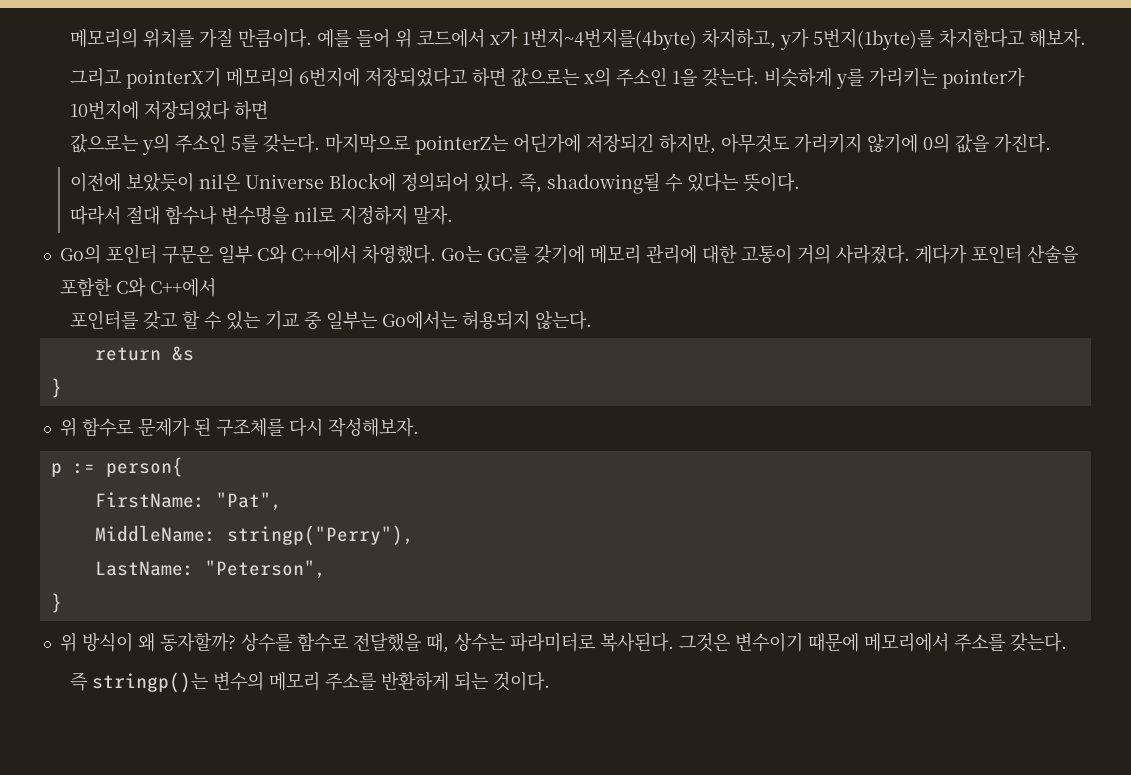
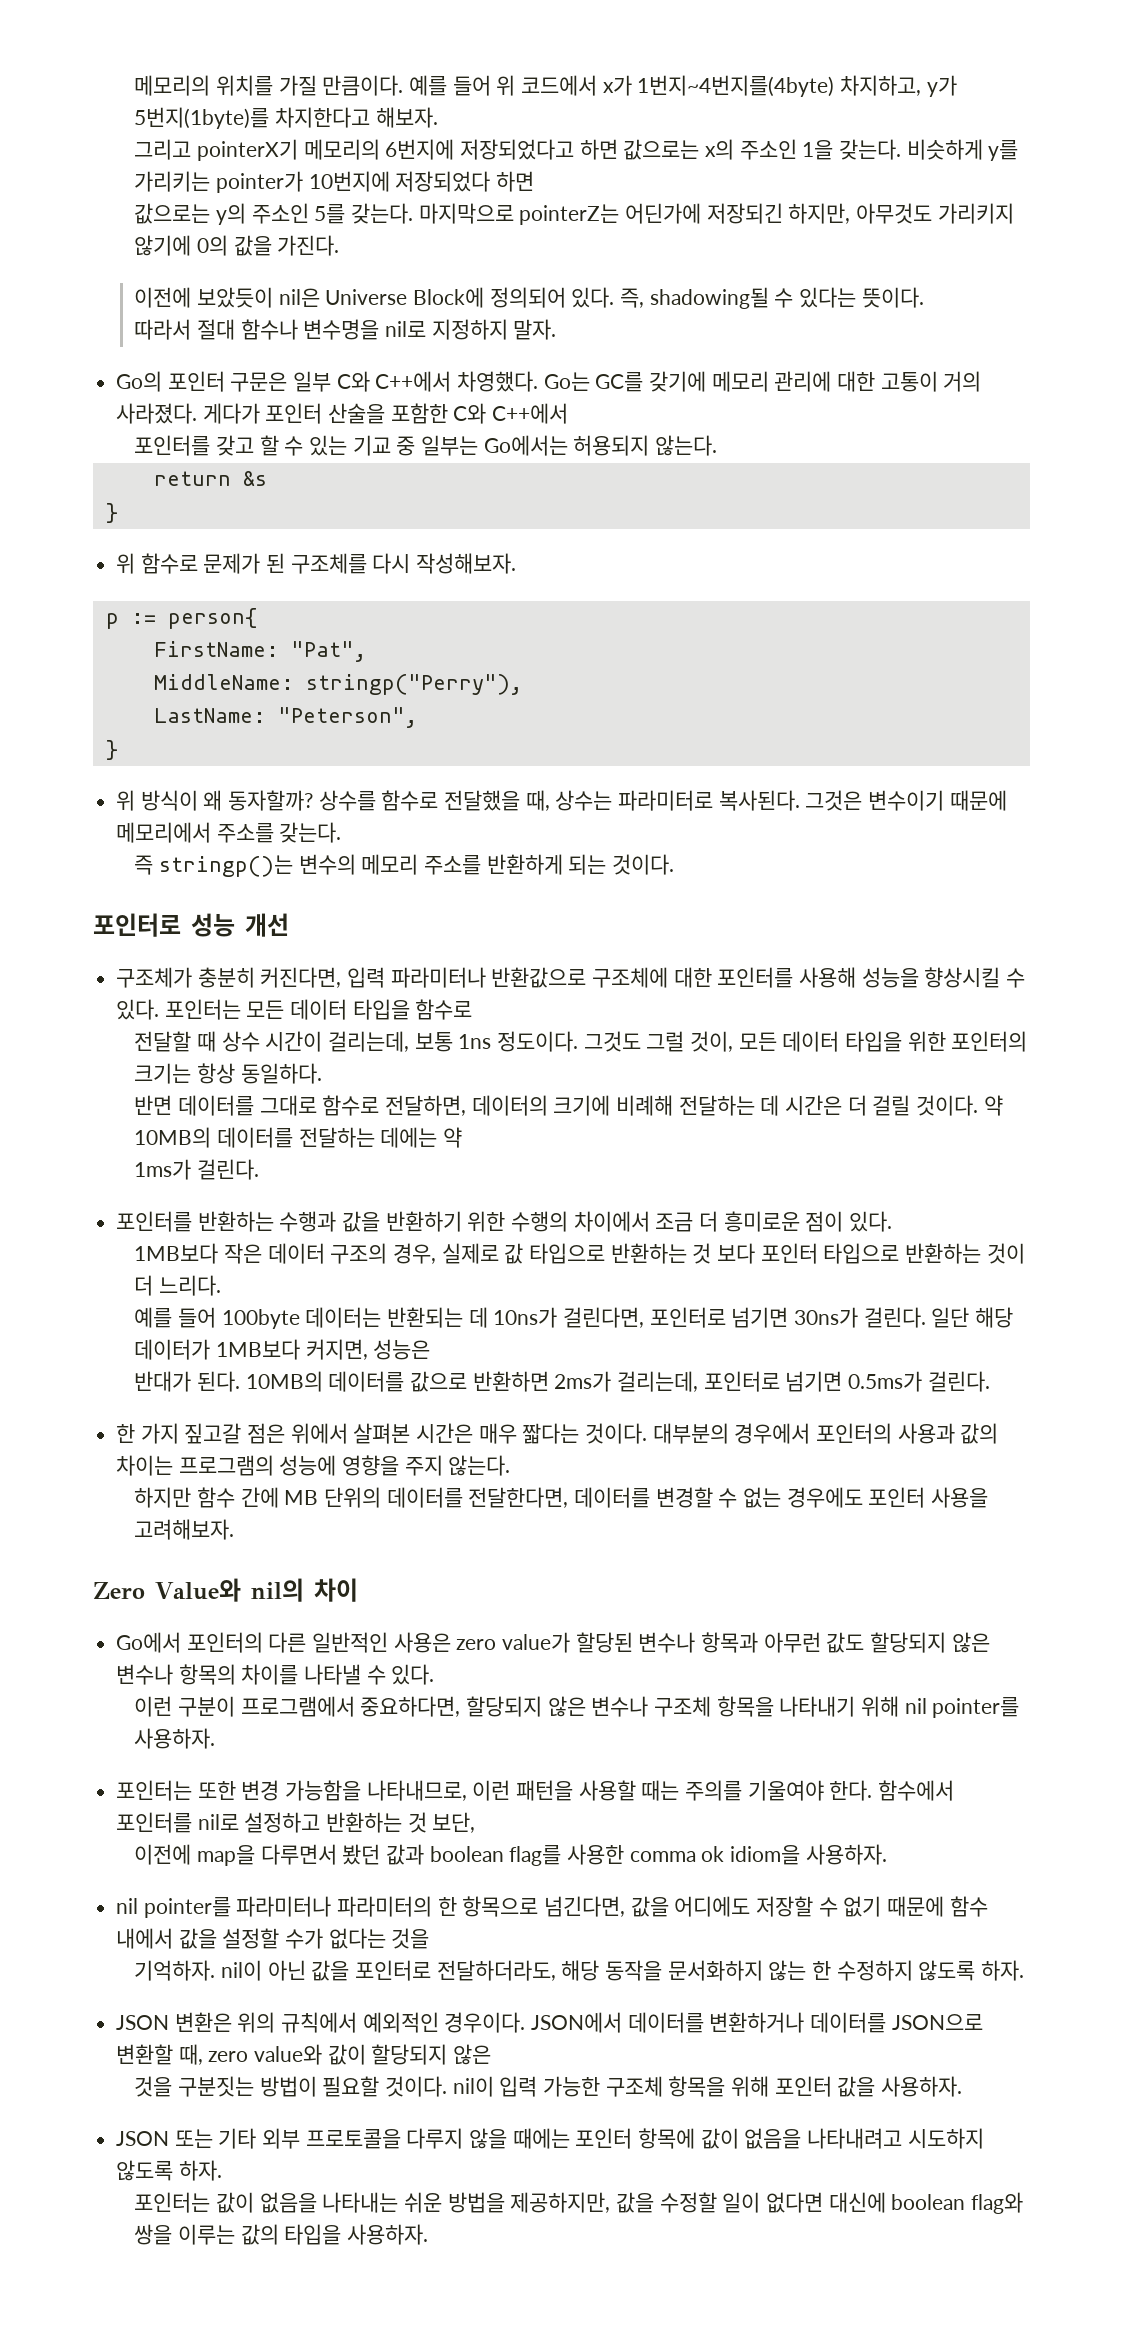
+ 포인터로 성능 개선
+ 구조체가 충분히 커진다면, 입력 파라미터나 반환값으로 구조체에 대한 포인터를 사용해 성능을 향상시킬 수 있다. 포인터는 모든 데이터 타입을 함수로
+ 전달할 때 상수 시간이 걸리는데, 보통 1ns 정도이다. 그것도 그럴 것이, 모든 데이터 타입을 위한 포인터의 크기는 항상 동일하다.
+ 반면 데이터를 그대로 함수로 전달하면, 데이터의 크기에 비례해 전달하는 데 시간은 더 걸릴 것이다. 약 10MB의 데이터를 전달하는 데에는 약
+ 1ms가 걸린다.
+ 포인터를 반환하는 수행과 값을 반환하기 위한 수행의 차이에서 조금 더 흥미로운 점이 있다.
+ 1MB보다 작은 데이터 구조의 경우, 실제로 값 타입으로 반환하는 것 보다 포인터 타입으로 반환하는 것이 더 느리다.
+ 예를 들어 100byte 데이터는 반환되는 데 10ns가 걸린다면, 포인터로 넘기면 30ns가 걸린다. 일단 해당 데이터가 1MB보다 커지면, 성능은
+ 반대가 된다. 10MB의 데이터를 값으로 반환하면 2ms가 걸리는데, 포인터로 넘기면 0.5ms가 걸린다.
+ 한 가지 짚고갈 점은 위에서 살펴본 시간은 매우 짧다는 것이다. 대부분의 경우에서 포인터의 사용과 값의 차이는 프로그램의 성능에 영향을 주지 않는다.
+ 하지만 함수 간에 MB 단위의 데이터를 전달한다면, 데이터를 변경할 수 없는 경우에도 포인터 사용을 고려해보자.
+ Zero Value와 nil의 차이
+ Go에서 포인터의 다른 일반적인 사용은 zero value가 할당된 변수나 항목과 아무런 값도 할당되지 않은 변수나 항목의 차이를 나타낼 수 있다.
+ 이런 구분이 프로그램에서 중요하다면, 할당되지 않은 변수나 구조체 항목을 나타내기 위해 nil pointer를 사용하자.
+ 포인터는 또한 변경 가능함을 나타내므로, 이런 패턴을 사용할 때는 주의를 기울여야 한다. 함수에서 포인터를 nil로 설정하고 반환하는 것 보단,
+ 이전에 map을 다루면서 봤던 값과 boolean flag를 사용한 comma ok idiom을 사용하자.
+ nil pointer를 파라미터나 파라미터의 한 항목으로 넘긴다면, 값을 어디에도 저장할 수 없기 때문에 함수 내에서 값을 설정할 수가 없다는 것을
+ 기억하자. nil이 아닌 값을 포인터로 전달하더라도, 해당 동작을 문서화하지 않는 한 수정하지 않도록 하자.
+ JSON 변환은 위의 규칙에서 예외적인 경우이다. JSON에서 데이터를 변환하거나 데이터를 JSON으로 변환할 때, zero value와 값이 할당되지 않은
+ 것을 구분짓는 방법이 필요할 것이다. nil이 입력 가능한 구조체 항목을 위해 포인터 값을 사용하자.
+ JSON 또는 기타 외부 프로토콜을 다루지 않을 때에는 포인터 항목에 값이 없음을 나타내려고 시도하지 않도록 하자.
+ 포인터는 값이 없음을 나타내는 쉬운 방법을 제공하지만, 값을 수정할 일이 없다면 대신에 boolean flag와 쌍을 이루는 값의 타입을 사용하자.

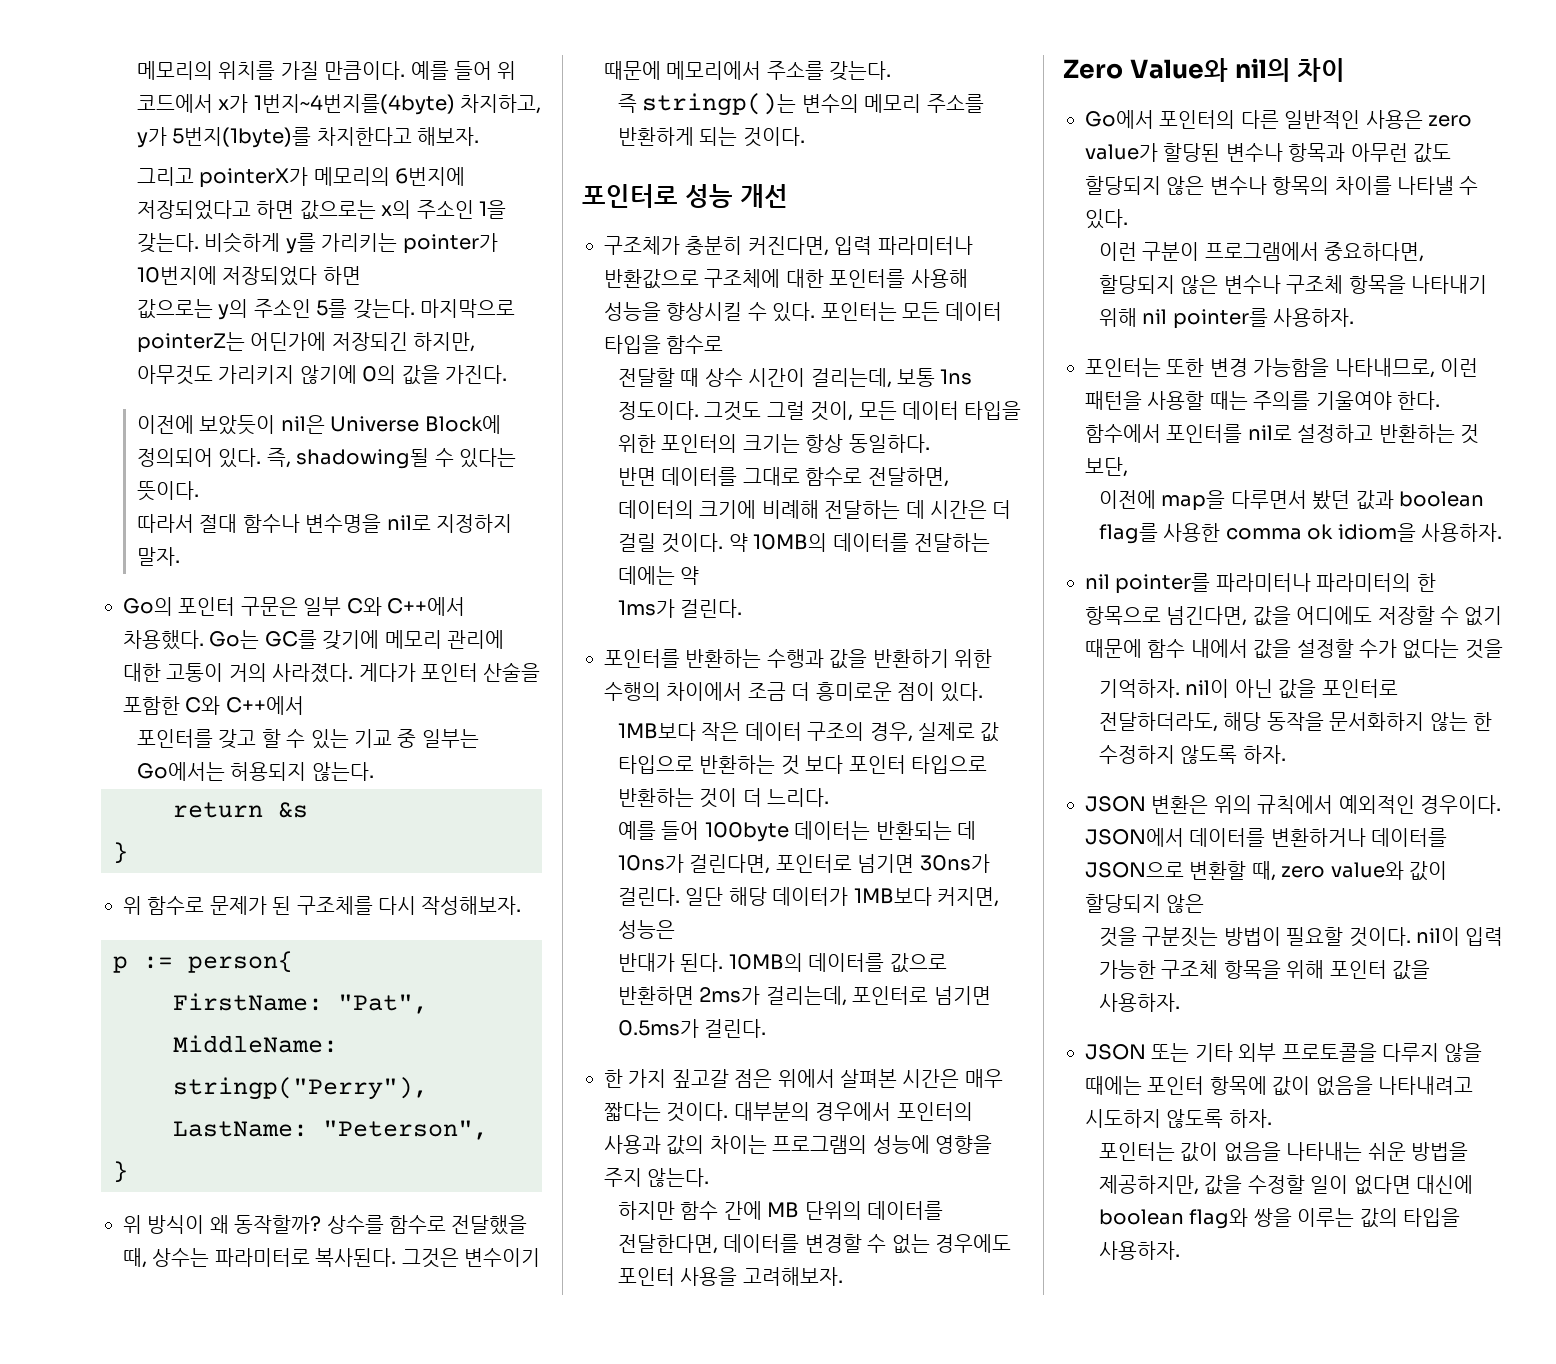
- 그리고 pointerX기 메모리의 6번지에 저장되었다고 하면 값으로는 x의 주소인 1을 갖는다.
+ 그리고 pointerX가 메모리의 6번지에 저장되었다고 하면 값으로는 x의 주소인 1을 갖는다.
- Go의 포인터 구문은 일부 C와 C++에서 차영했다.
+ Go의 포인터 구문은 일부 C와 C++에서 차용했다.
- 위 방식이 왜 동자할까?
+ 위 방식이 왜 동작할까?

